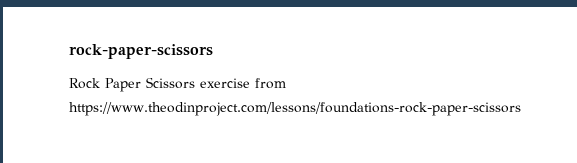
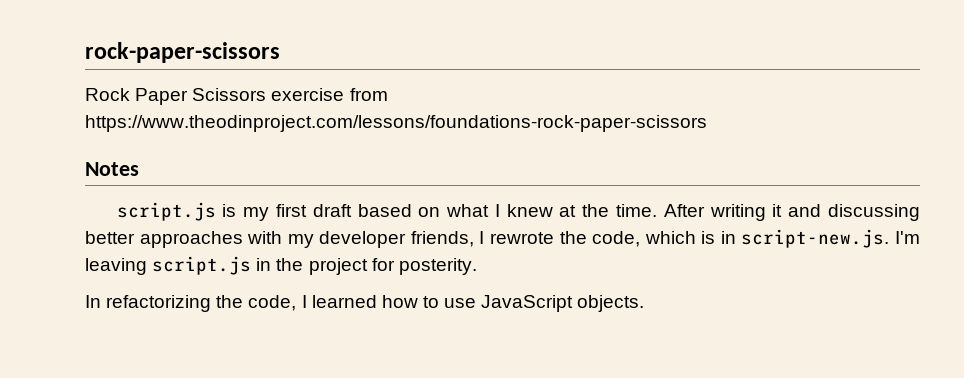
+ Notes
+ script.js is my first draft based on what I knew at the time. After writing it and discussing better approaches with my developer friends, I rewrote the code, which is in script-new.js. I'm leaving script.js in the project for posterity.
+ In refactorizing the code, I learned how to use JavaScript objects.

